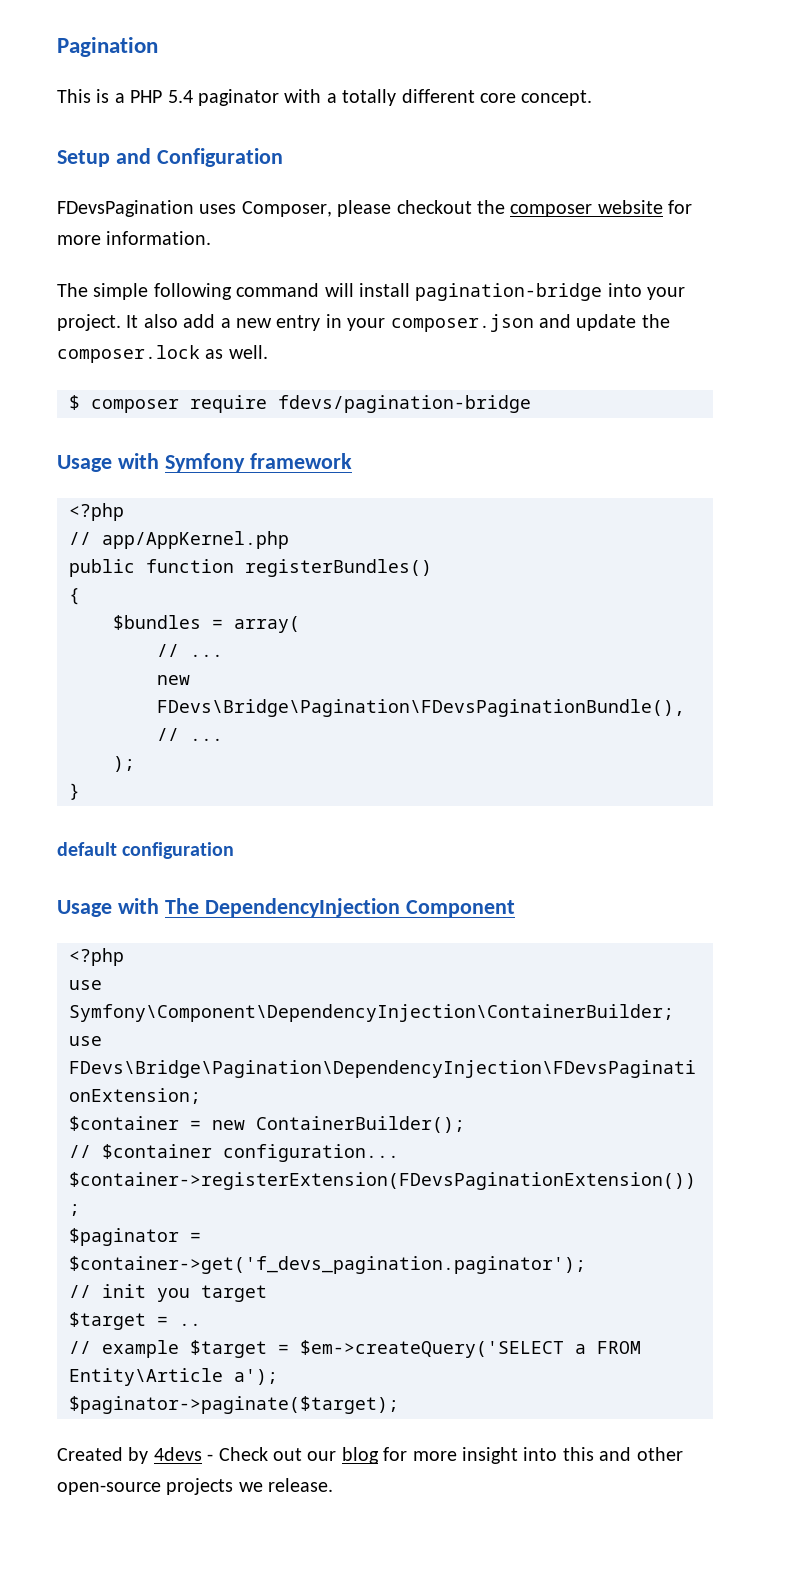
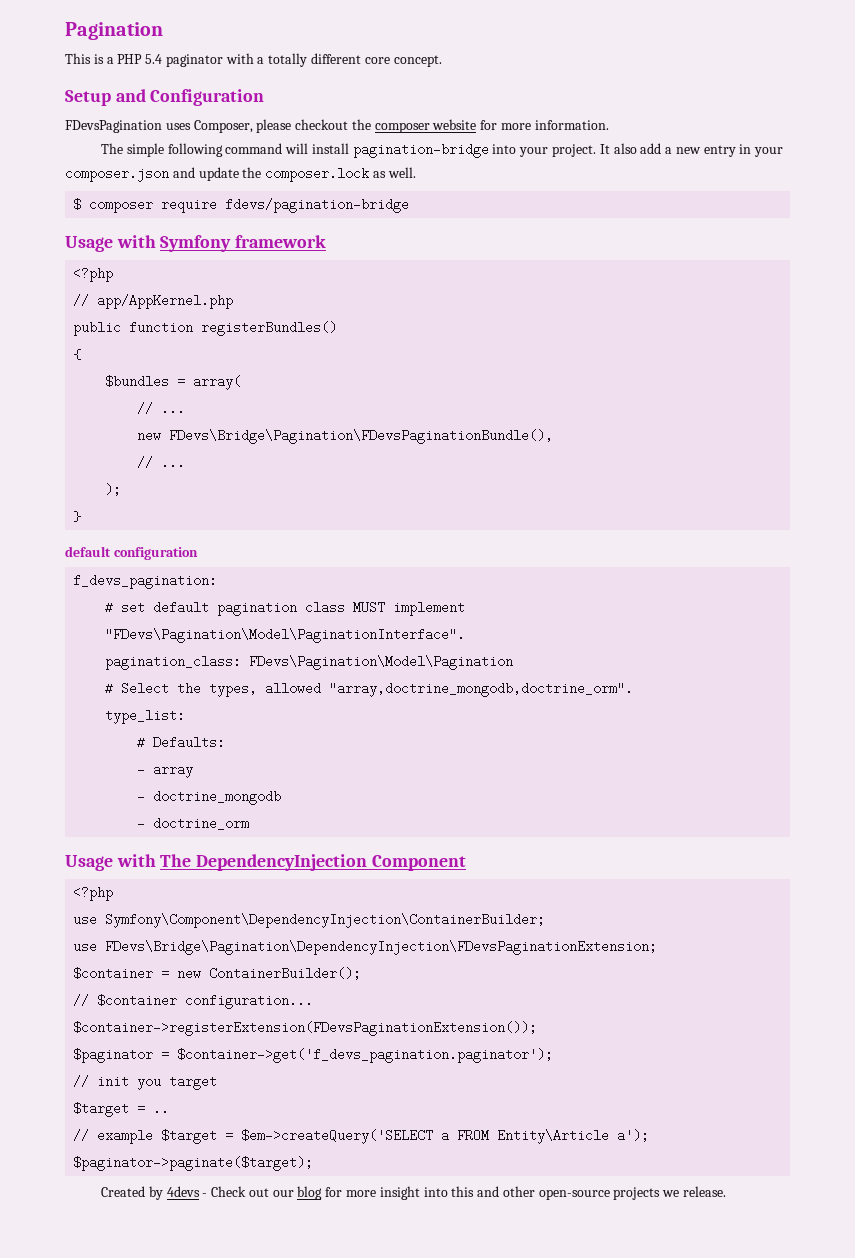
+ f_devs_pagination:
+ # set default pagination class MUST implement "FDevs\Pagination\Model\PaginationInterface".
+ pagination_class: FDevs\Pagination\Model\Pagination
+ # Select the types, allowed "array,doctrine_mongodb,doctrine_orm".
+ type_list:
+ # Defaults:
+ - array
+ - doctrine_mongodb
+ - doctrine_orm

